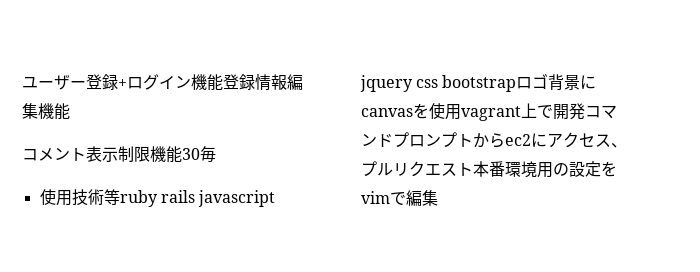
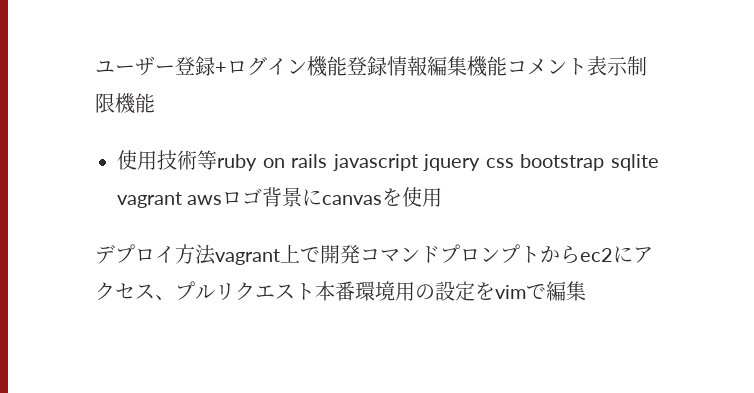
- ユーザー登録+ログイン機能登録情報編集機能
- コメント表示制限機能30毎
+ ユーザー登録+ログイン機能登録情報編集機能コメント表示制限機能
- 使用技術等ruby rails javascript jquery css bootstrapロゴ背景にcanvasを使用vagrant上で開発コマンドプロンプトからec2にアクセス、プルリクエスト本番環境用の設定をvimで編集
+ 使用技術等ruby on rails javascript jquery css bootstrap sqlite vagrant awsロゴ背景にcanvasを使用
+ デプロイ方法vagrant上で開発コマンドプロンプトからec2にアクセス、プルリクエスト本番環境用の設定をvimで編集

